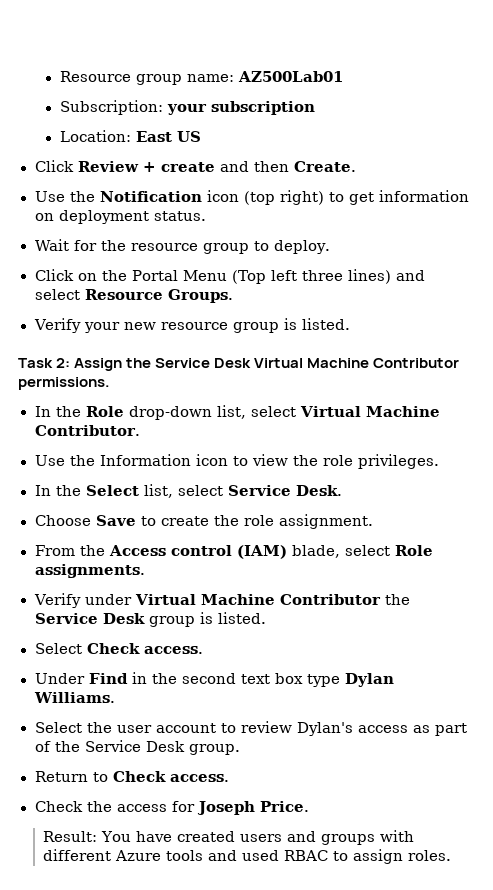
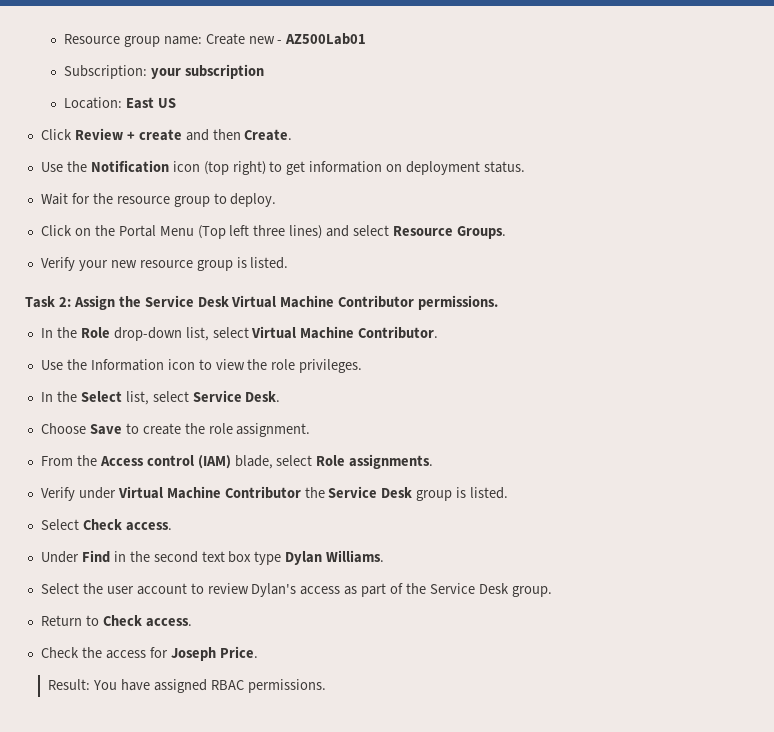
- Resource group name: AZ500Lab01
+ Resource group name: Create new - AZ500Lab01
- Result: You have created users and groups with different Azure tools and used RBAC to assign roles.
+ Result: You have assigned RBAC permissions.

